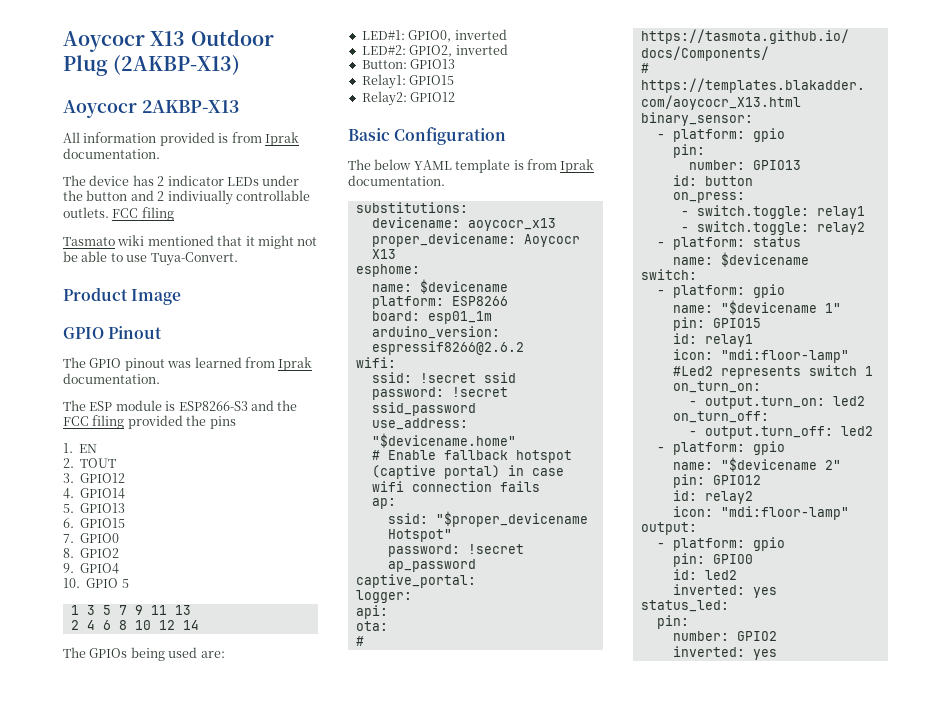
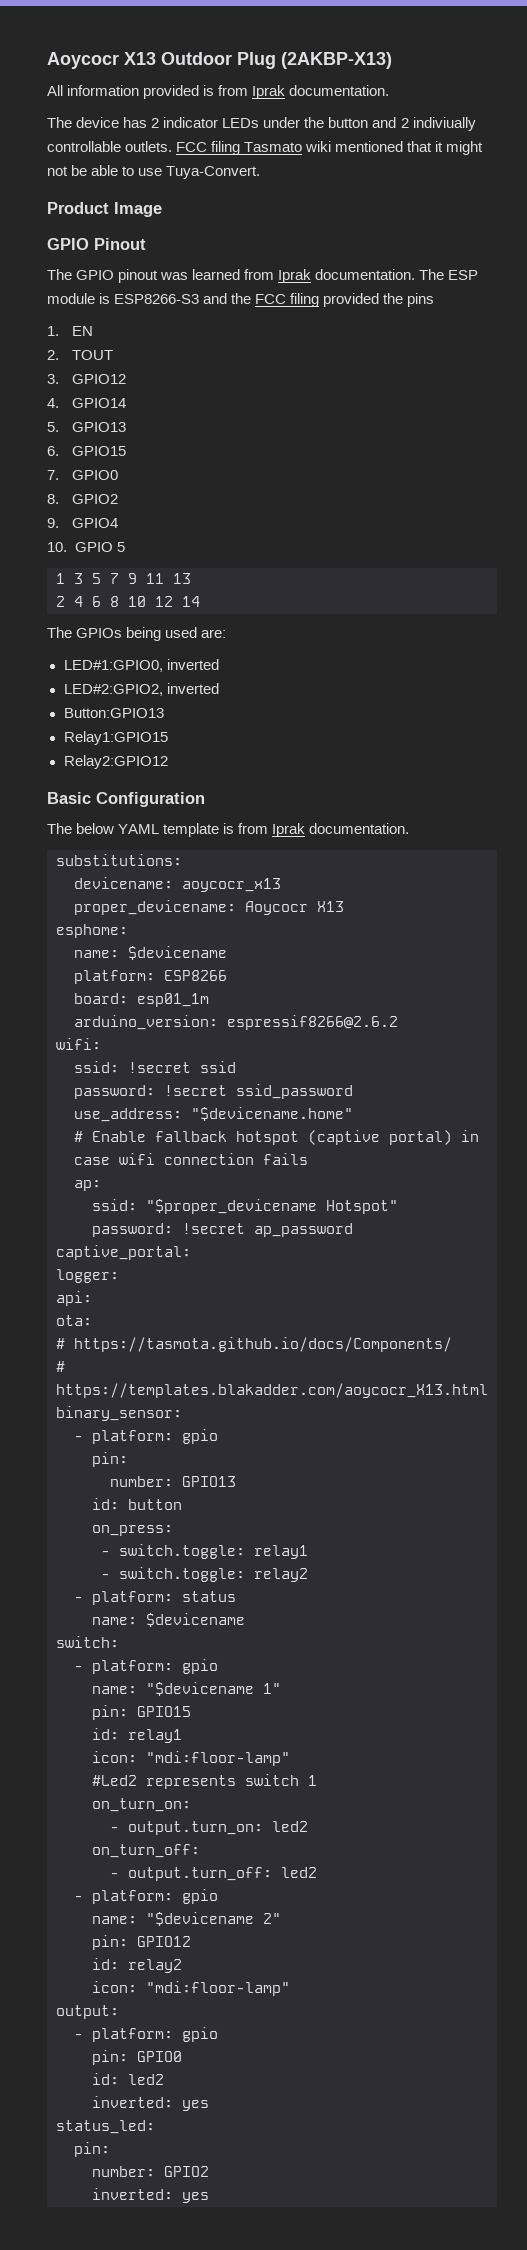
- Aoycocr 2AKBP-X13
- The device has 2 indicator LEDs under the button and 2 indiviually controllable outlets. FCC filing
- Tasmato wiki mentioned that it might not be able to use Tuya-Convert.
+ The device has 2 indicator LEDs under the button and 2 indiviually controllable outlets. FCC filing Tasmato wiki mentioned that it might not be able to use Tuya-Convert.
- The GPIO pinout was learned from Iprak documentation.
- The ESP module is ESP8266-S3 and the FCC filing provided the pins
+ The GPIO pinout was learned from Iprak documentation. The ESP module is ESP8266-S3 and the FCC filing provided the pins
- LED#1: GPIO0, inverted
- LED#2: GPIO2, inverted
- Button: GPIO13
- Relay1: GPIO15
- Relay2: GPIO12
+ LED#1:GPIO0, inverted
+ LED#2:GPIO2, inverted
+ Button:GPIO13
+ Relay1:GPIO15
+ Relay2:GPIO12

